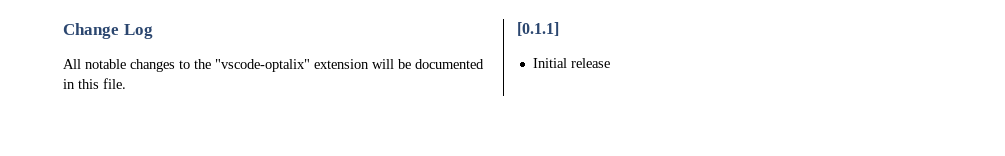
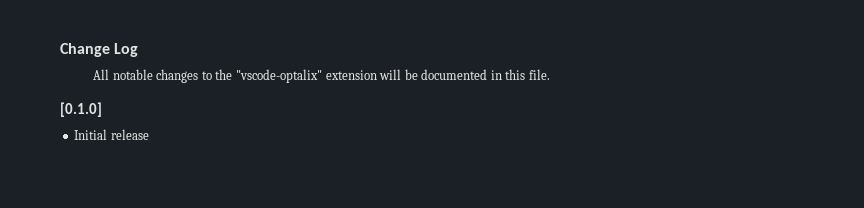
- [0.1.1]
+ [0.1.0]

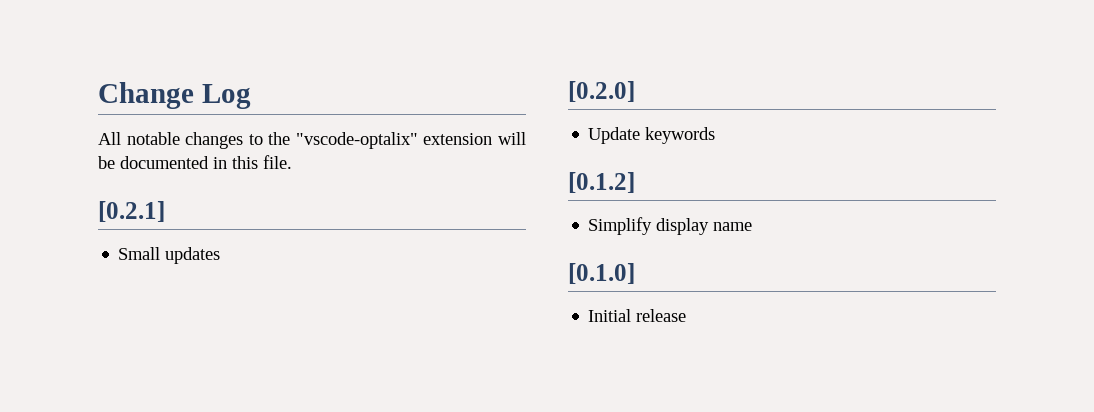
+ [0.2.1]
+ Small updates
+ [0.2.0]
+ Update keywords
+ [0.1.2]
+ Simplify display name

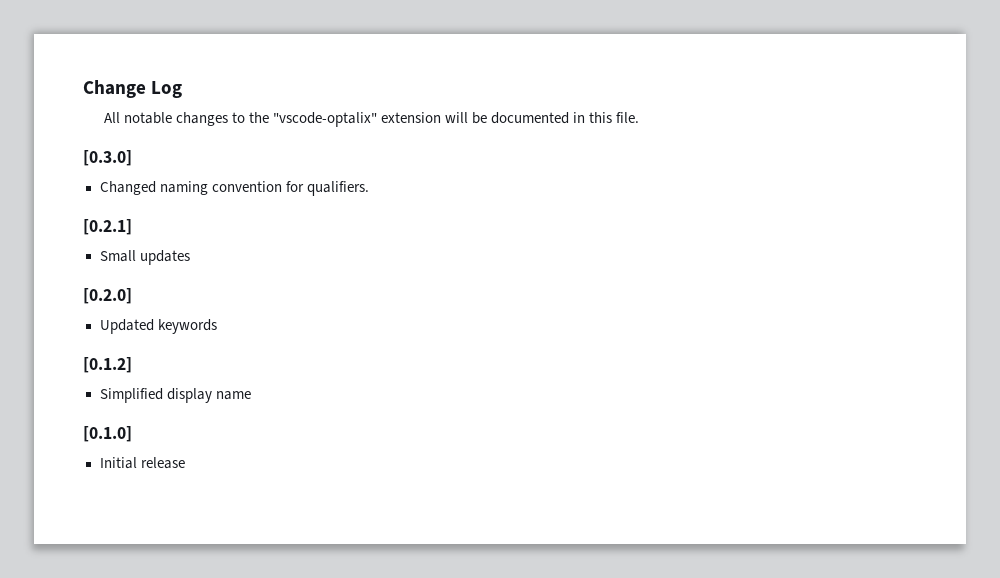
+ [0.3.0]
+ Changed naming convention for qualifiers.
- Update keywords
+ Updated keywords
- Simplify display name
+ Simplified display name

